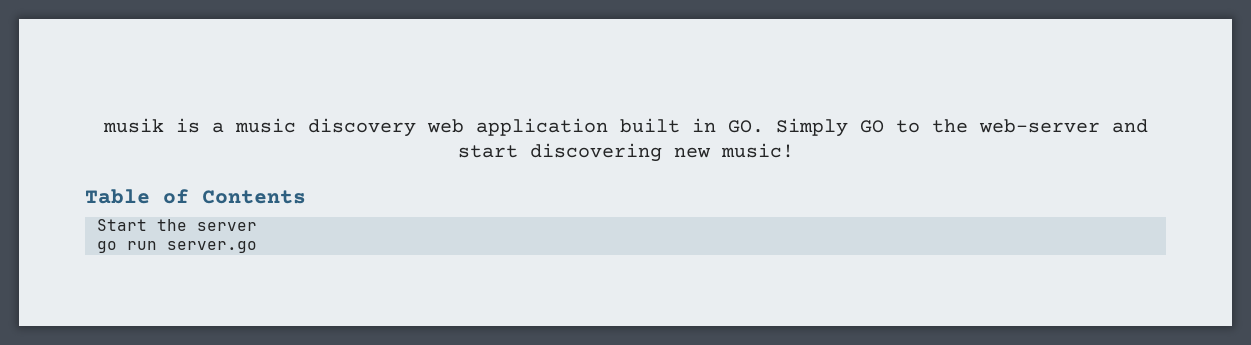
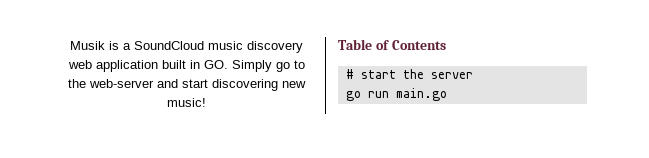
- musik is a music discovery web application built in GO. Simply GO to the web-server and start discovering new music!
+ Musik is a SoundCloud music discovery web application built in GO. Simply go to the web-server and start discovering new music!
- Start the server
+ # start the server
- go run server.go
+ go run main.go

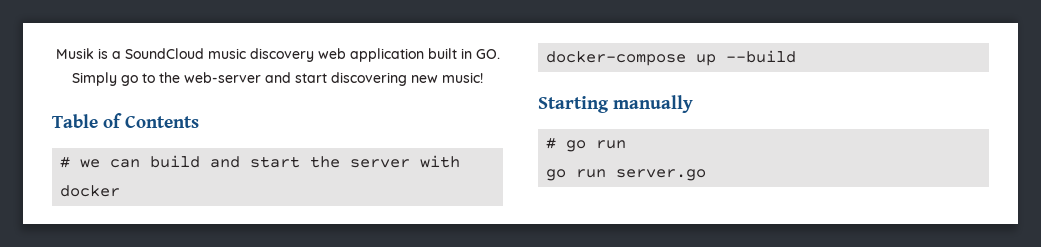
- # start the server
- go run main.go
+ # we can build and start the server with docker
+ docker-compose up --build
+ Starting manually
+ # go run
+ go run server.go

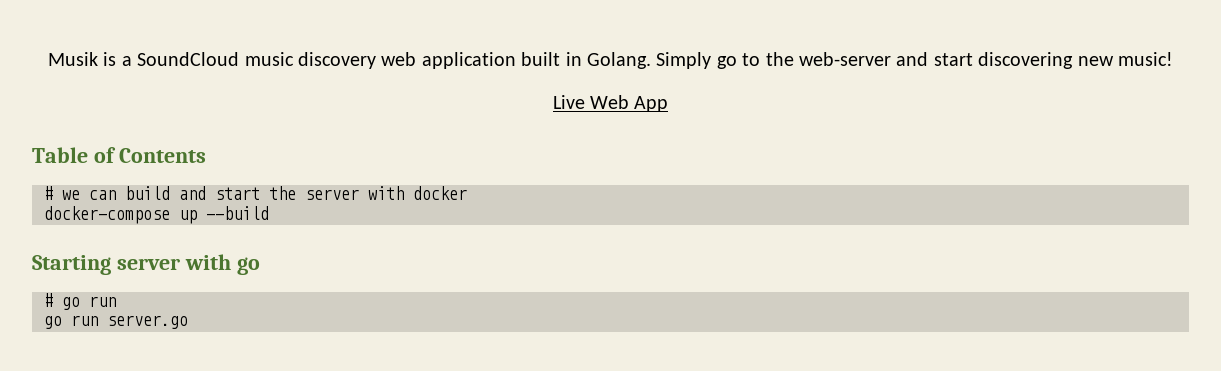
- Musik is a SoundCloud music discovery web application built in GO. Simply go to the web-server and start discovering new music!
+ Musik is a SoundCloud music discovery web application built in Golang. Simply go to the web-server and start discovering new music!
+ Live Web App
- Starting manually
+ Starting server with go

